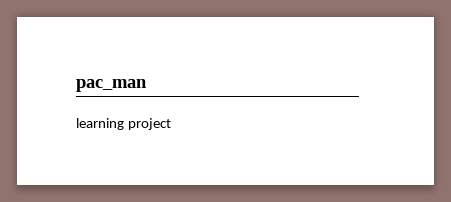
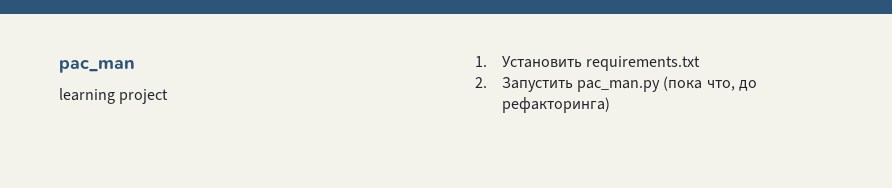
+ 1. Установить requirements.txt
+ 2. Запустить pac_man.py (пока что, до рефакторинга)

